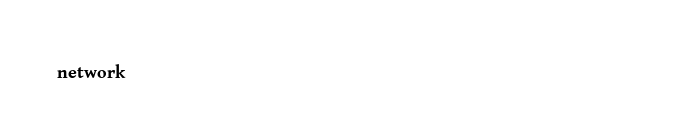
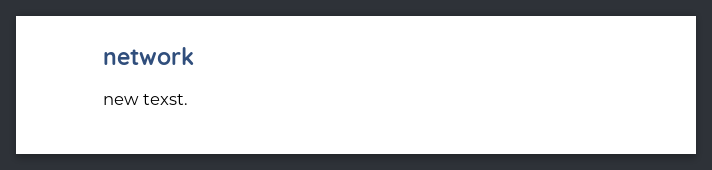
+ new texst.

